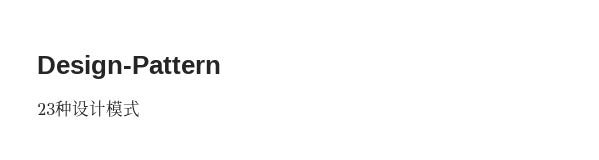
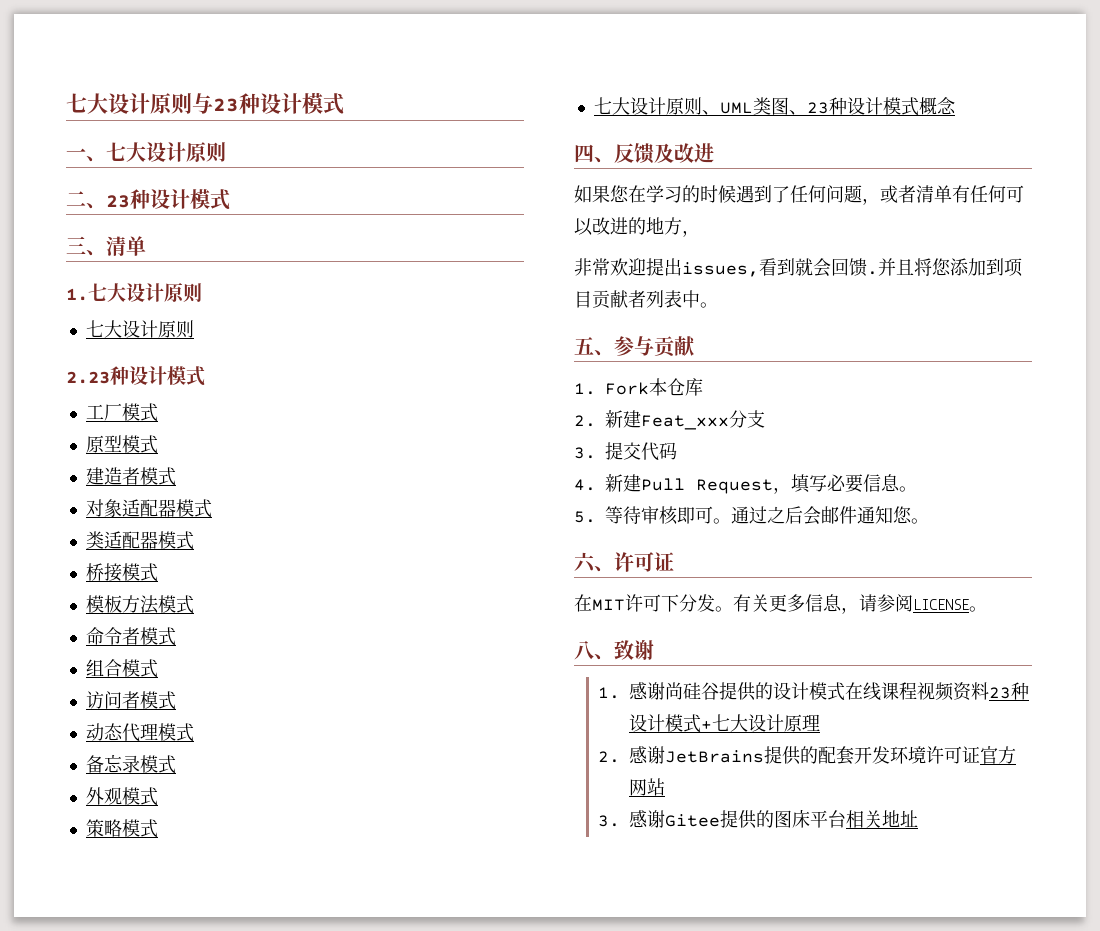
- Design-Pattern
- 23种设计模式
+ 七大设计原则与23种设计模式
+ 一、七大设计原则
+ 二、23种设计模式
+ 三、清单
+ 1.七大设计原则
+ 七大设计原则
+ 2.23种设计模式
+ 工厂模式
+ 原型模式
+ 建造者模式
+ 对象适配器模式
+ 类适配器模式
+ 桥接模式
+ 模板方法模式
+ 命令者模式
+ 组合模式
+ 访问者模式
+ 动态代理模式
+ 备忘录模式
+ 外观模式
+ 策略模式
+ 七大设计原则、UML类图、23种设计模式概念
+ 四、反馈及改进
+ 如果您在学习的时候遇到了任何问题，或者清单有任何可以改进的地方，
+ 非常欢迎提出issues,看到就会回馈.并且将您添加到项目贡献者列表中。
+ 五、参与贡献
+ 1. Fork本仓库
+ 2.新建Feat_xxx分支
+ 3.提交代码
+ 4.新建Pull Request，填写必要信息。
+ 5.等待审核即可。通过之后会邮件通知您。
+ 六、许可证
+ 在MIT许可下分发。有关更多信息，请参阅LICENSE。
+ 八、致谢
+ 1.感谢尚硅谷提供的设计模式在线课程视频资料23种设计模式+七大设计原理
+ 2.感谢JetBrains提供的配套开发环境许可证官方网站
+ 3.感谢Gitee提供的图床平台相关地址

